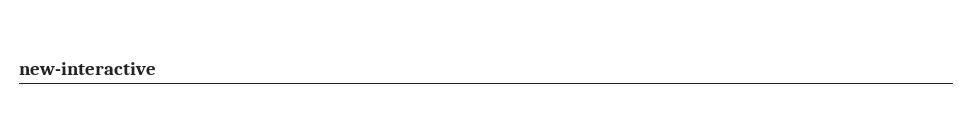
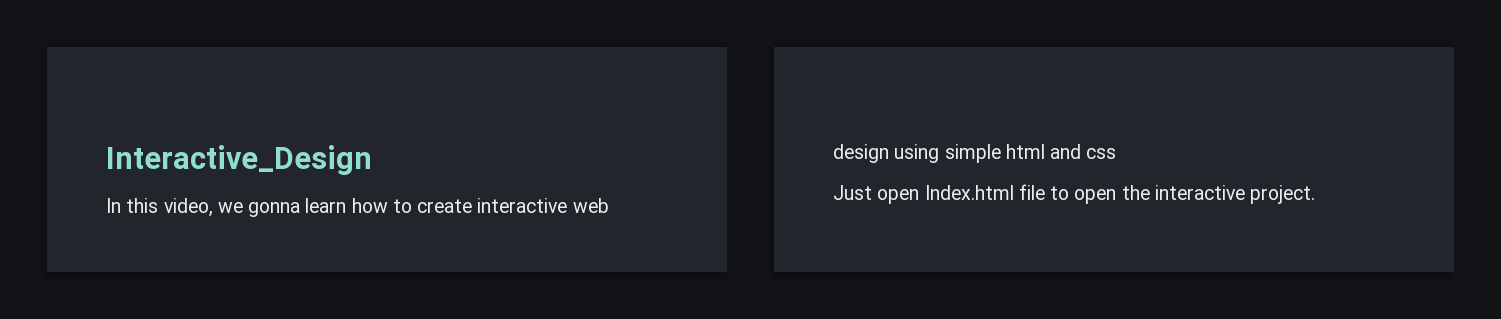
- new-interactive
+ Interactive_Design
+ In this video, we gonna learn how to create interactive web design using simple html and css
+ Just open Index.html file to open the interactive project.

